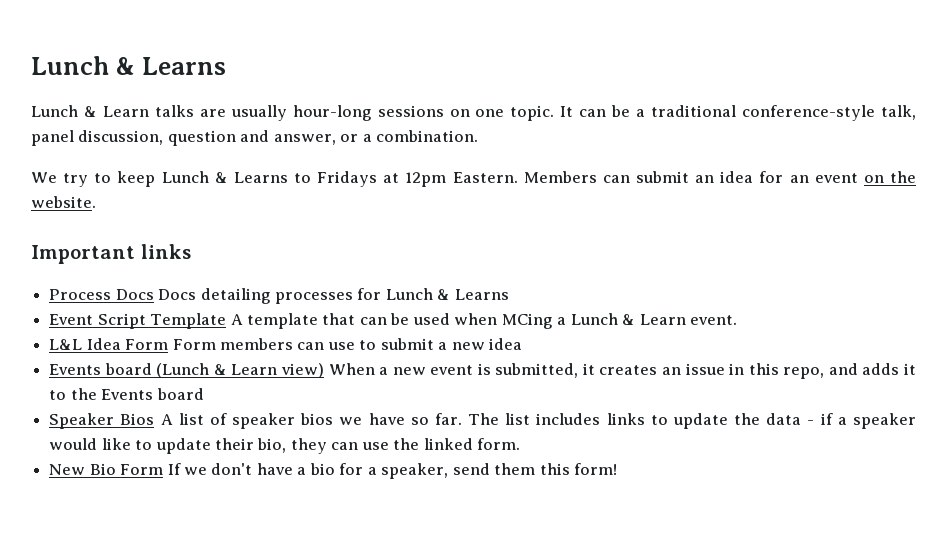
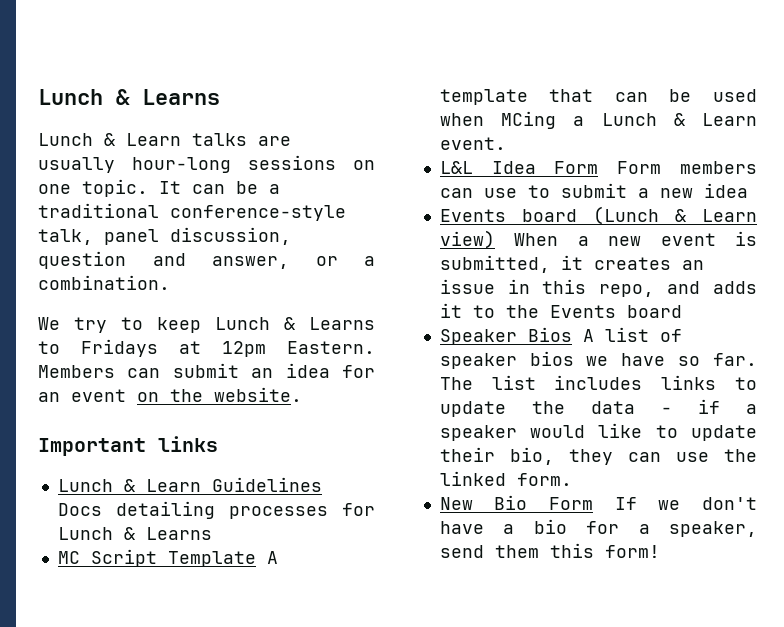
- Process Docs Docs detailing processes for Lunch & Learns
+ Lunch & Learn Guidelines Docs detailing processes for Lunch & Learns
- Event Script Template A template that can be used when MCing a Lunch & Learn event.
+ MC Script Template A template that can be used when MCing a Lunch & Learn event.

